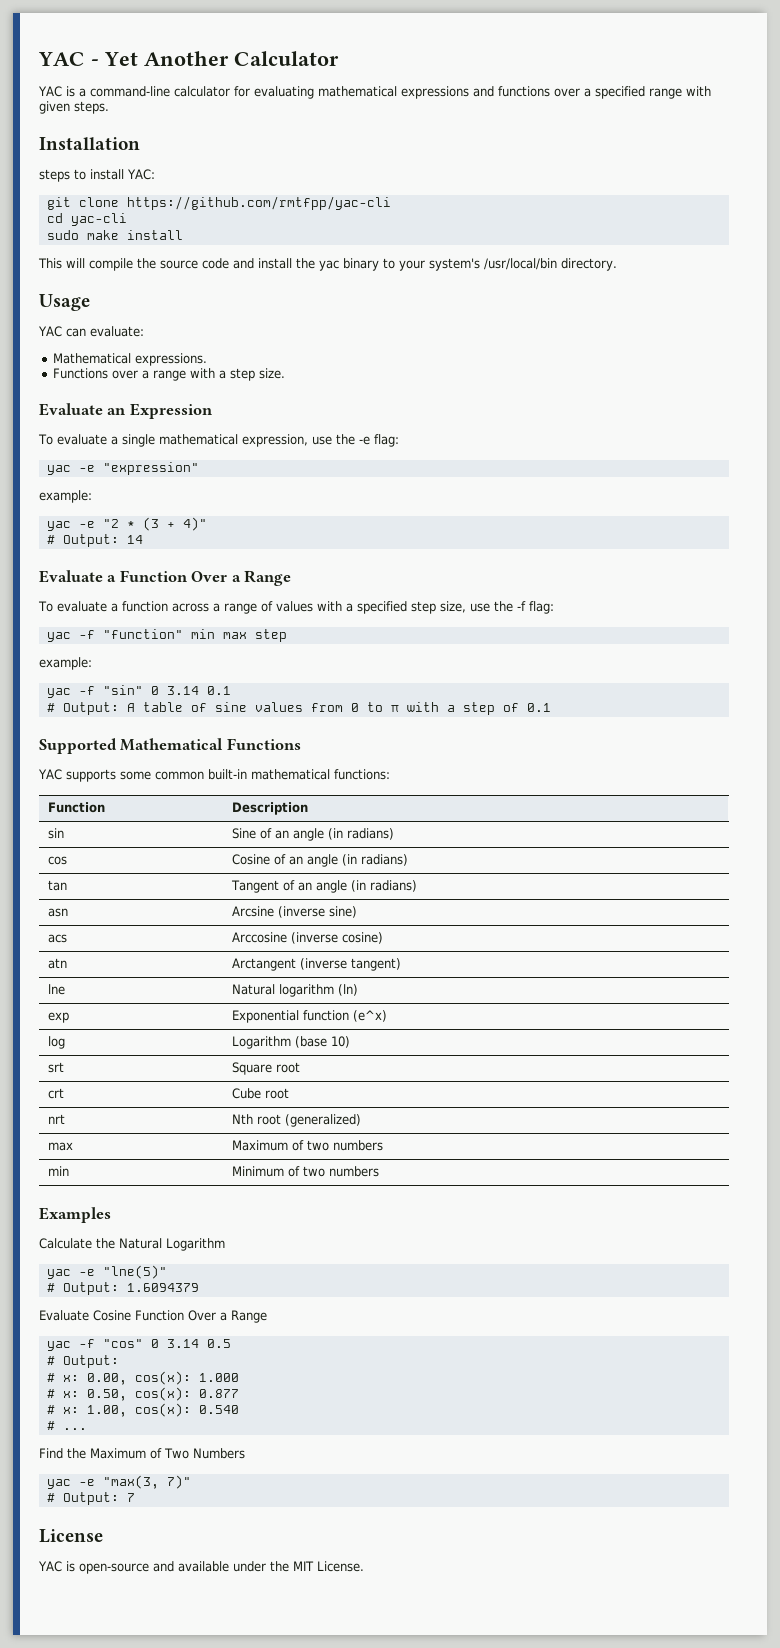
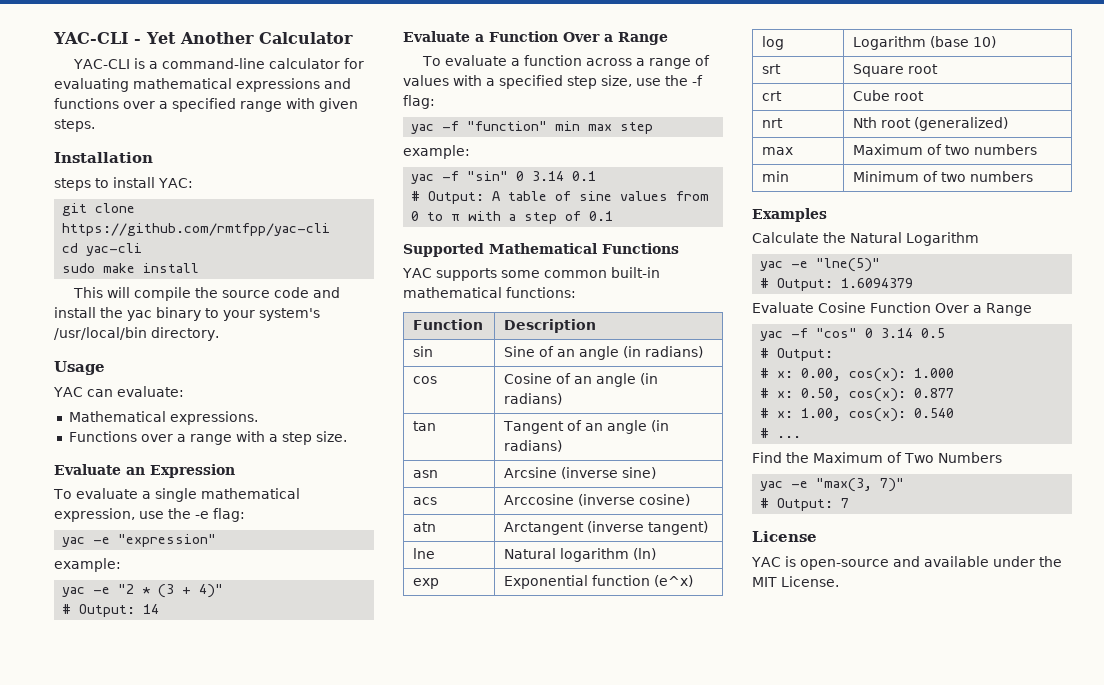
- YAC - Yet Another Calculator
+ YAC-CLI - Yet Another Calculator
- YAC is a command-line calculator for evaluating mathematical expressions and functions over a specified range with given steps.
+ YAC-CLI is a command-line calculator for evaluating mathematical expressions and functions over a specified range with given steps.

